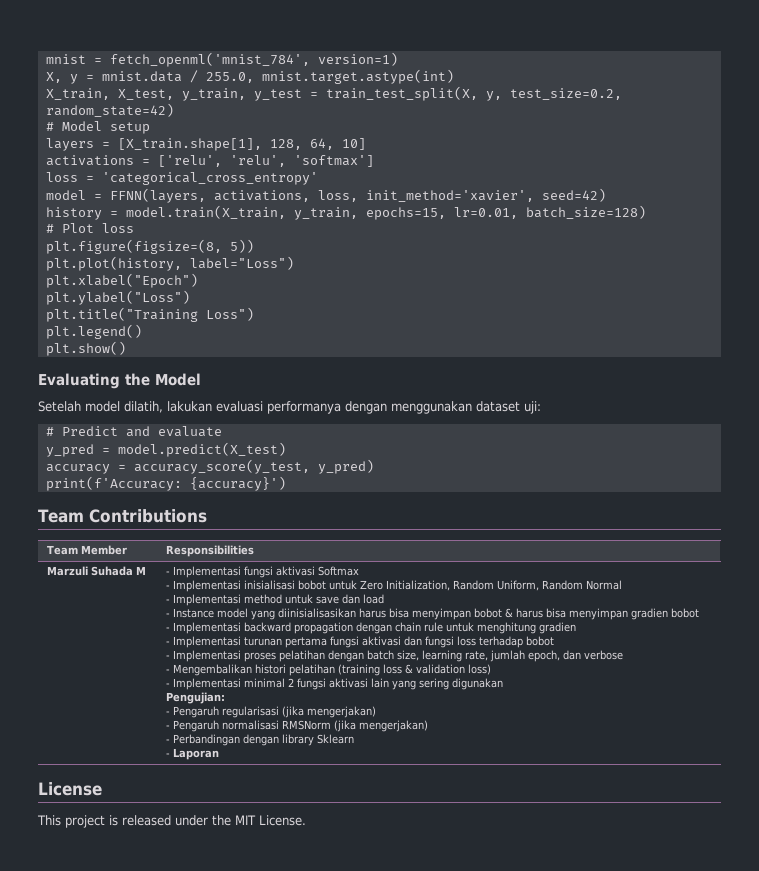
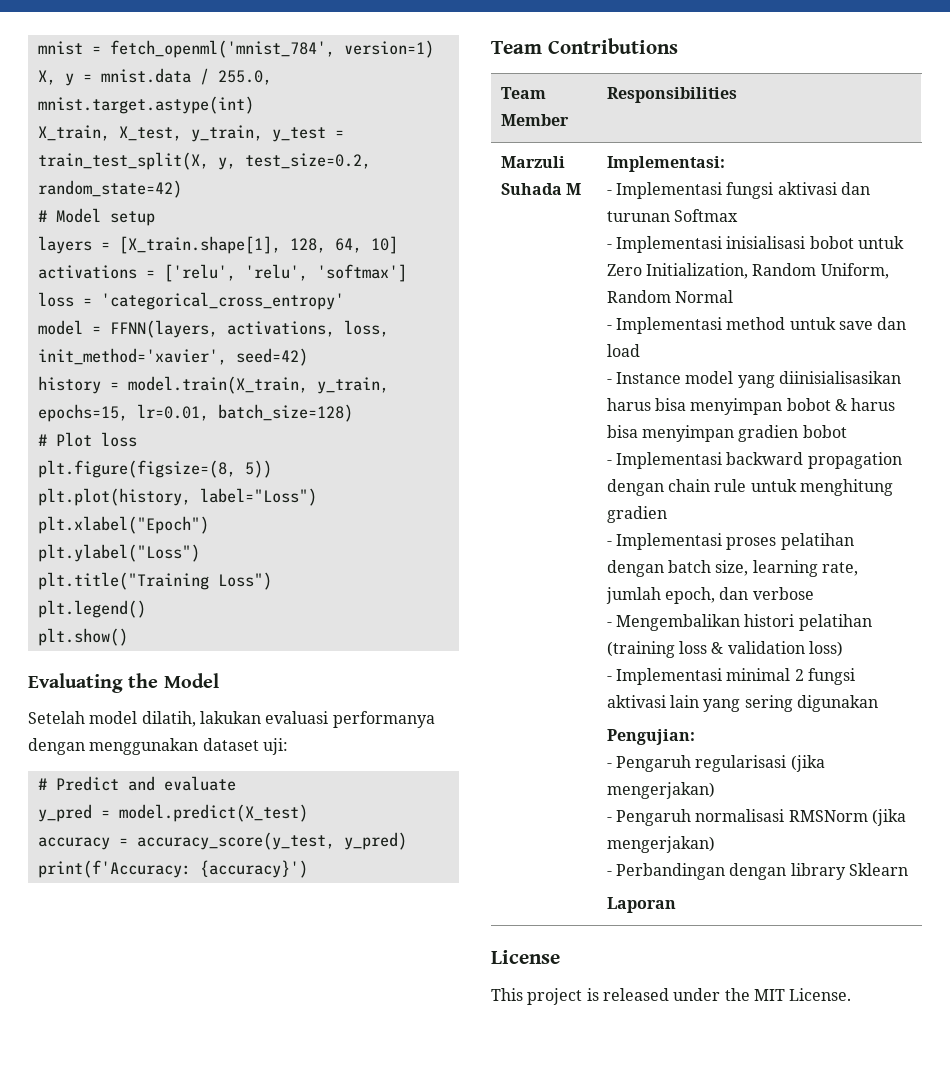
+ Implementasi:
- - Implementasi fungsi aktivasi Softmax
+ - Implementasi fungsi aktivasi dan turunan Softmax
- - Implementasi turunan pertama fungsi aktivasi dan fungsi loss terhadap bobot
- - Laporan
+ Laporan

